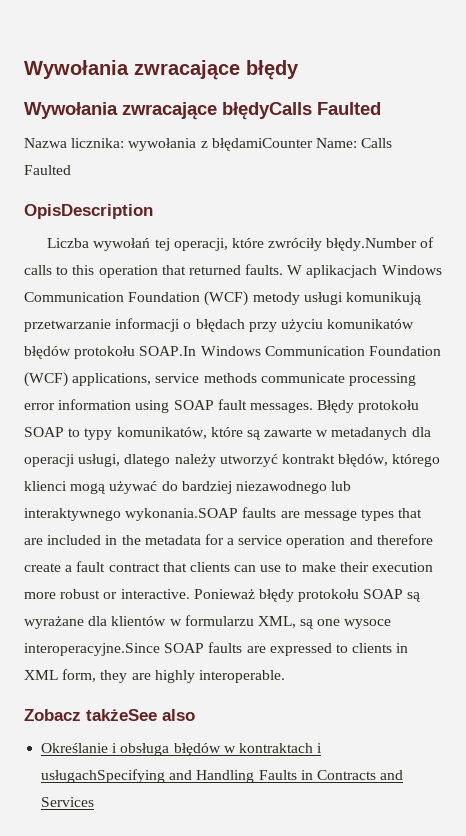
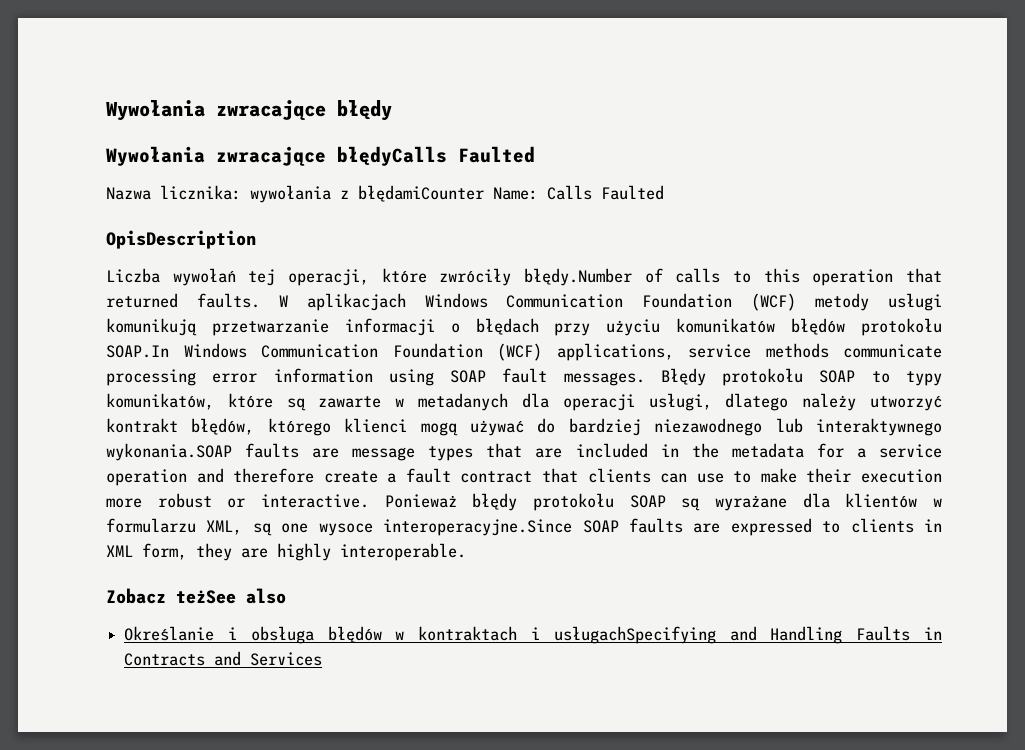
- Zobacz takżeSee also
+ Zobacz teżSee also

